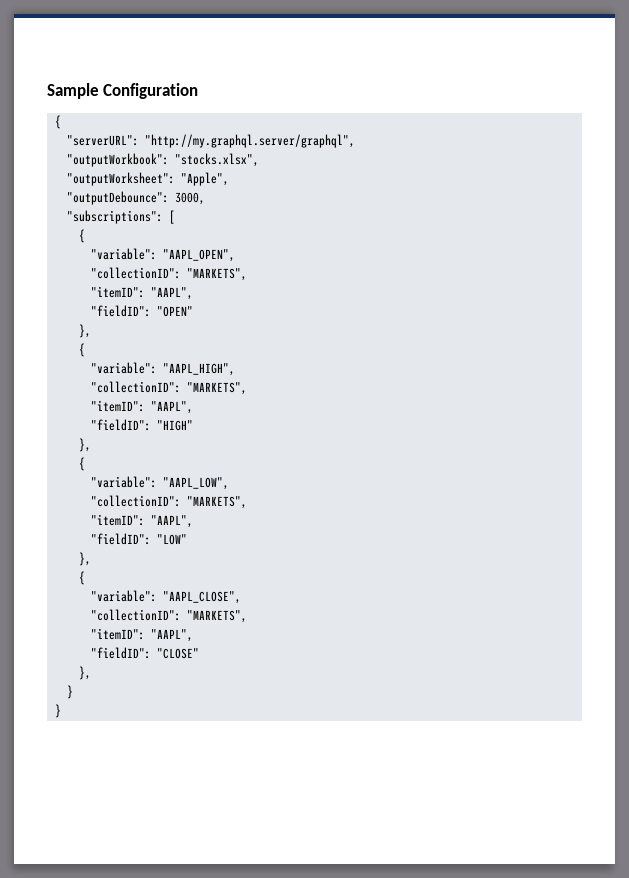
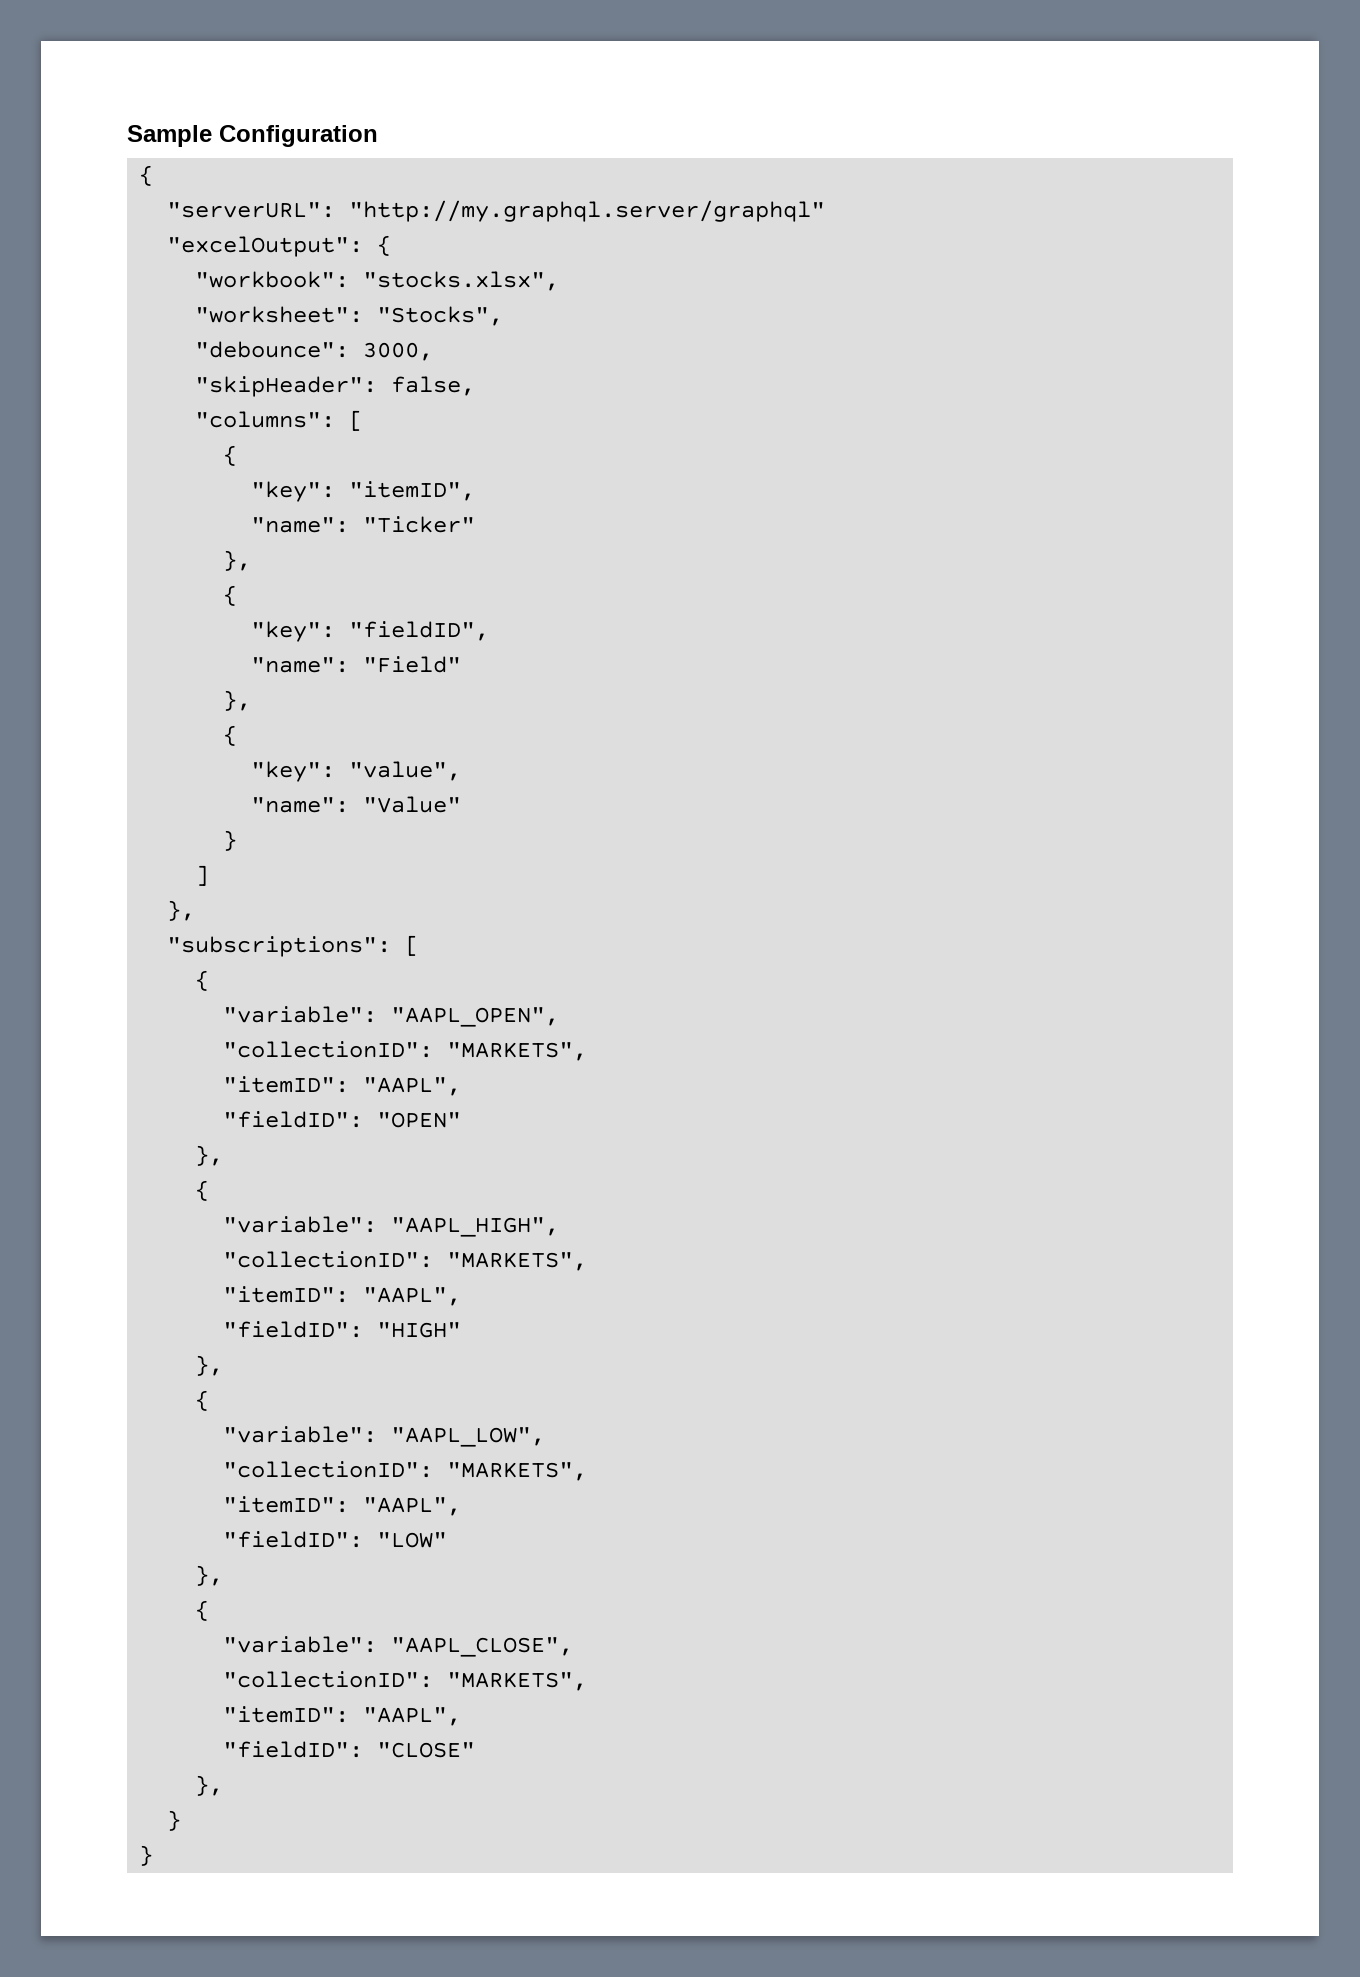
- "serverURL": "http://my.graphql.server/graphql",
- "outputWorkbook": "stocks.xlsx",
- "outputWorksheet": "Apple",
- "outputDebounce": 3000,
+ "serverURL": "http://my.graphql.server/graphql"
+ "excelOutput": {
+ "workbook": "stocks.xlsx",
+ "worksheet": "Stocks",
+ "debounce": 3000,
+ "skipHeader": false,
+ "columns": [
+ {
+ "key": "itemID",
+ "name": "Ticker"
+ },
+ {
+ "key": "fieldID",
+ "name": "Field"
+ },
+ {
+ "key": "value",
+ "name": "Value"
+ }
+ ]
+ },

